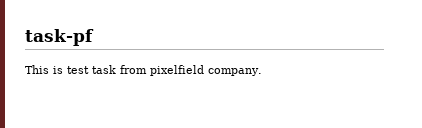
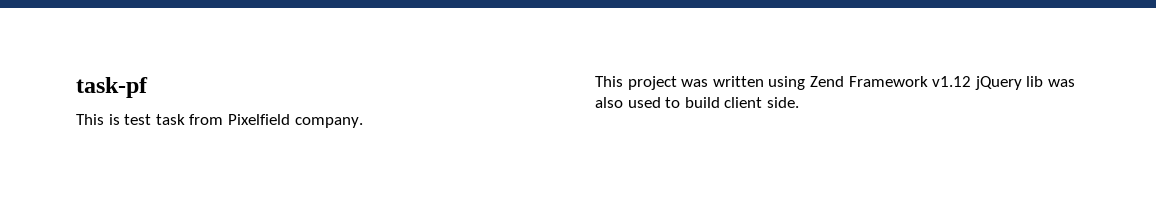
- This is test task from pixelfield company.
+ This is test task from Pixelfield company.
+ This project was written using Zend Framework v1.12 jQuery lib was also used to build client side.

